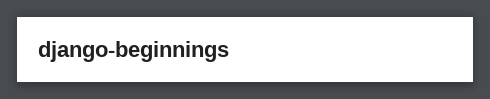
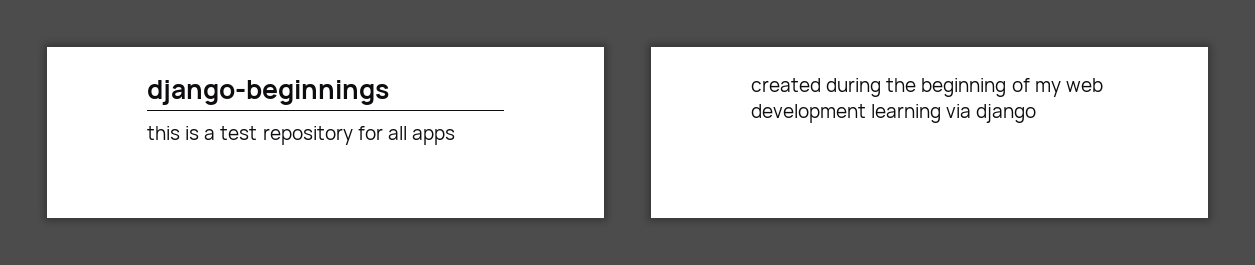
+ this is a test repository for all apps created during the beginning of my web development learning via django

